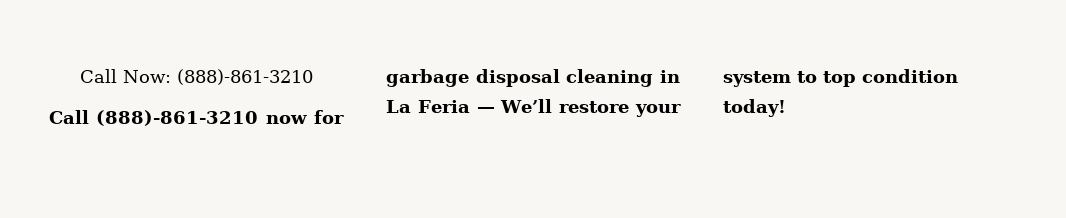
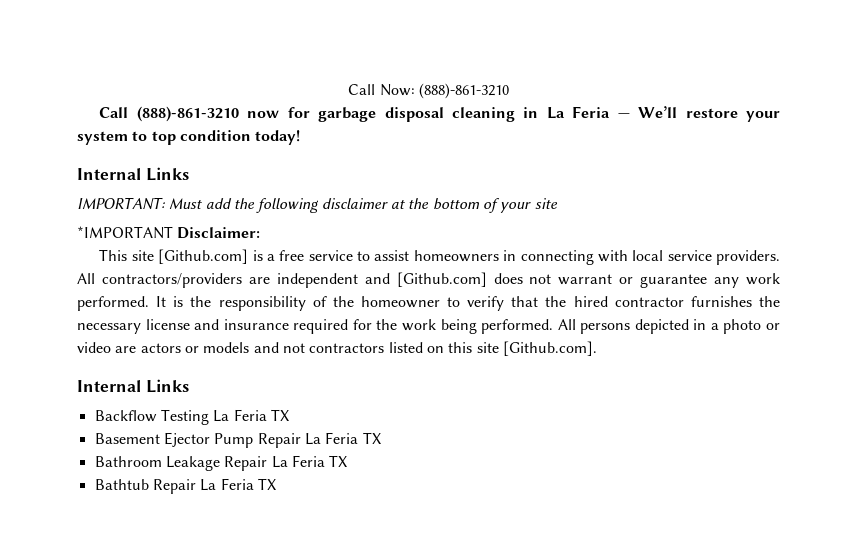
  Call (888)-861-3210 now for garbage disposal cleaning in La Feria — We’ll restore your system to top condition today!
+ Internal Links
+ IMPORTANT: Must add the following disclaimer at the bottom of your site
+ *IMPORTANT Disclaimer:
+ This site [Github.com] is a free service to assist homeowners in connecting with local service providers. All contractors/providers are independent and [Github.com] does not warrant or guarantee any work performed. It is the responsibility of the homeowner to verify that the hired contractor furnishes the necessary license and insurance required for the work being performed. All persons depicted in a photo or video are actors or models and not contractors listed on this site [Github.com].
+ Internal Links
+ Backflow Testing La Feria TX
+ Basement Ejector Pump Repair La Feria TX
+ Bathroom Leakage Repair La Feria TX
+ Bathtub Repair La Feria TX

